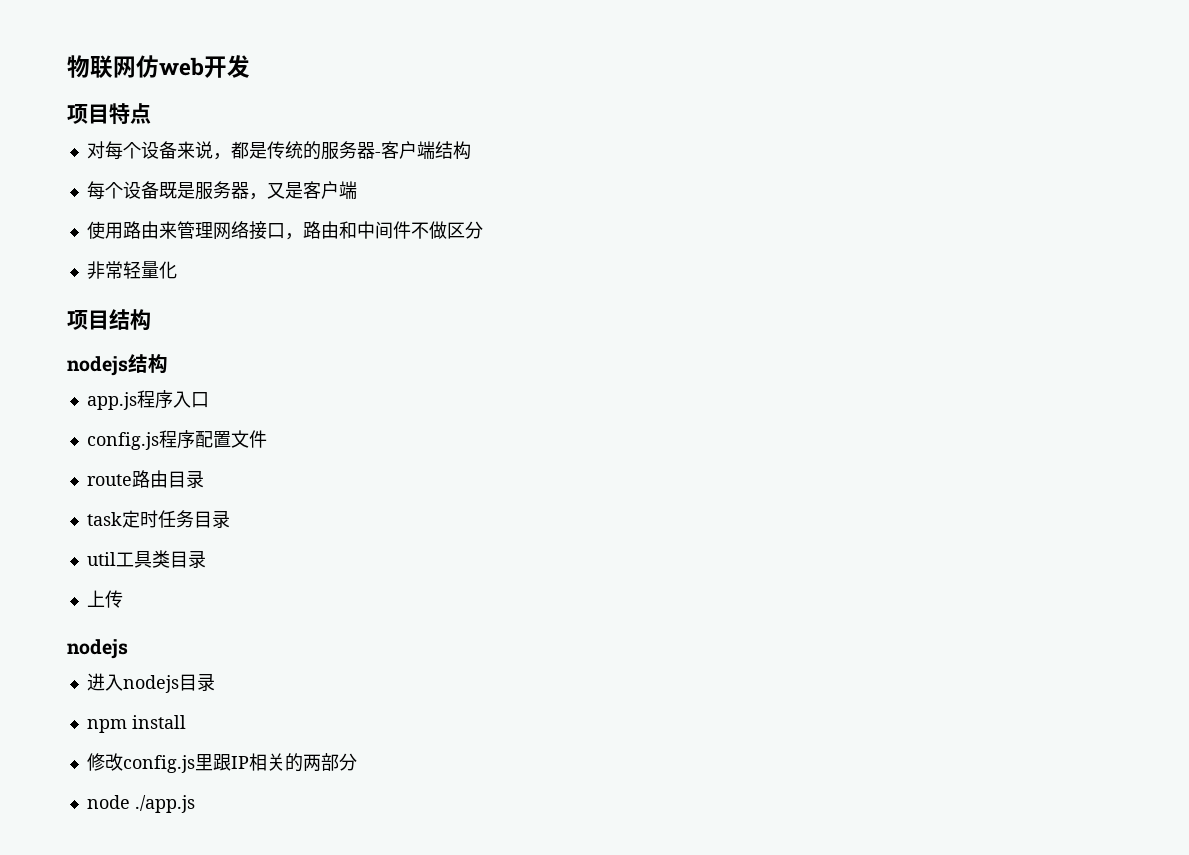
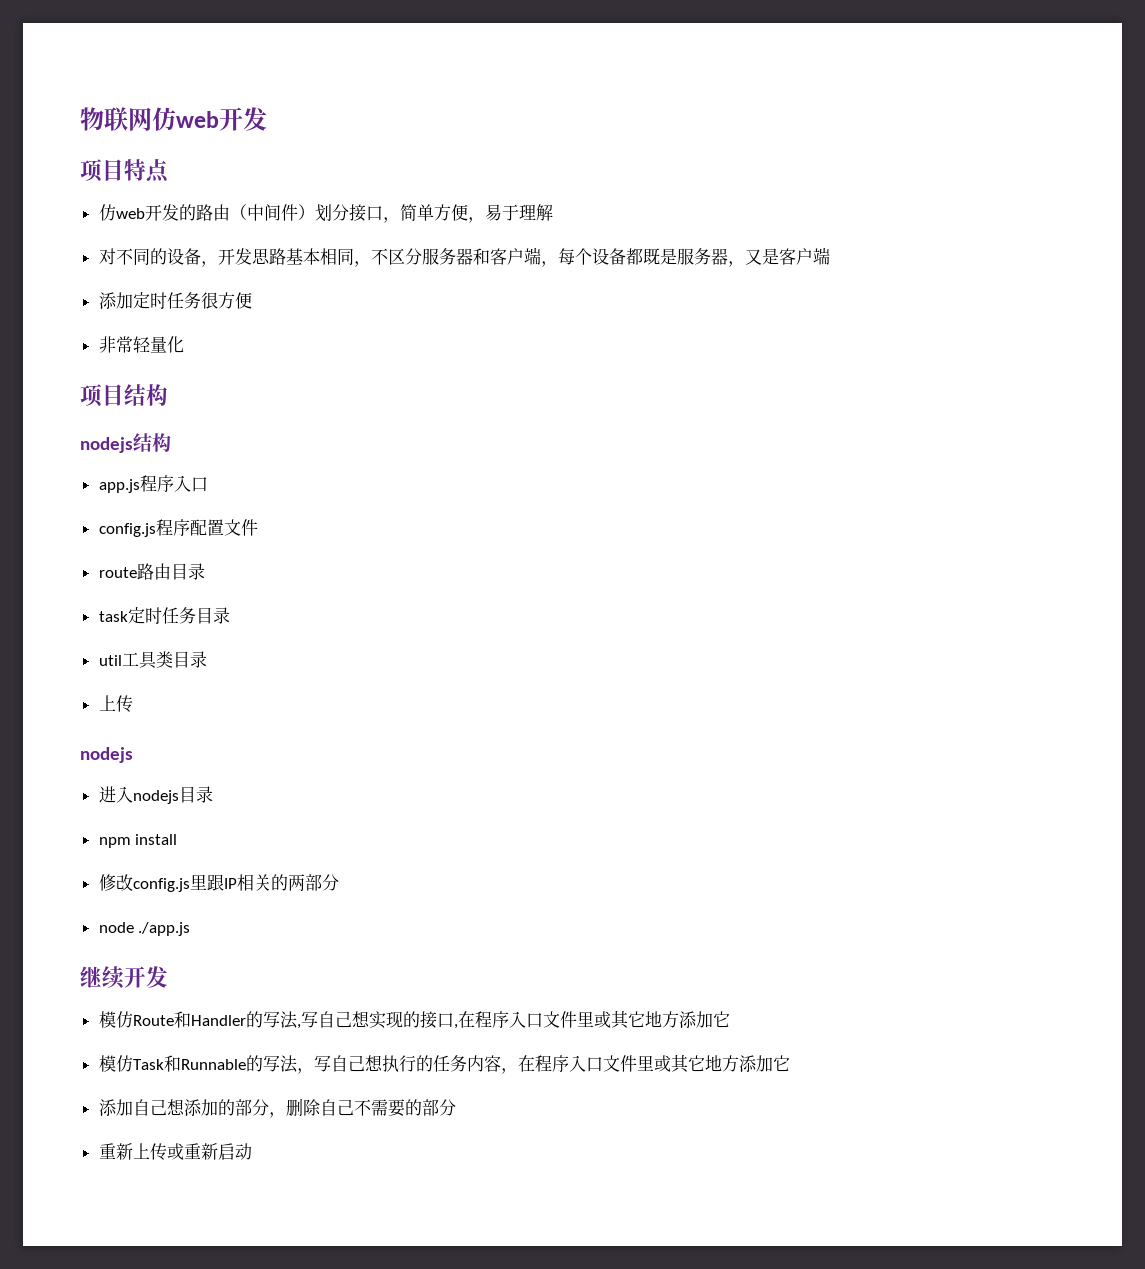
- 对每个设备来说，都是传统的服务器-客户端结构
- 每个设备既是服务器，又是客户端
+ 仿web开发的路由（中间件）划分接口，简单方便，易于理解
+ 对不同的设备，开发思路基本相同，不区分服务器和客户端，每个设备都既是服务器，又是客户端
- 使用路由来管理网络接口，路由和中间件不做区分
+ 添加定时任务很方便
+ 继续开发
+ 模仿Route和Handler的写法,写自己想实现的接口,在程序入口文件里或其它地方添加它
+ 模仿Task和Runnable的写法，写自己想执行的任务内容，在程序入口文件里或其它地方添加它
+ 添加自己想添加的部分，删除自己不需要的部分
+ 重新上传或重新启动

